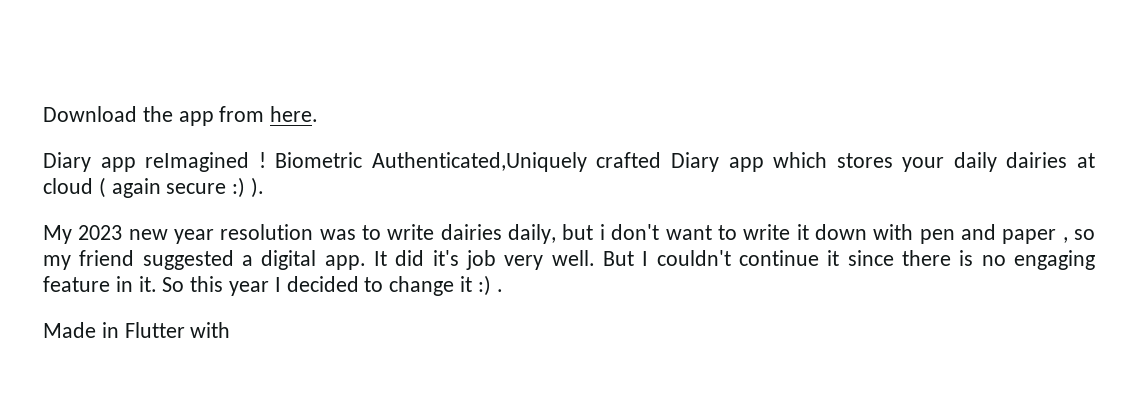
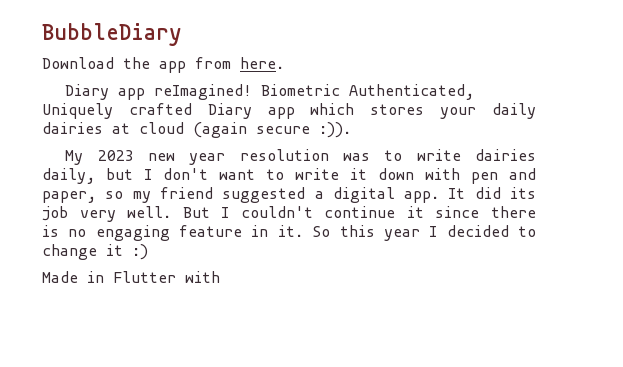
+ BubbleDiary
- Diary app reImagined ! Biometric Authenticated,Uniquely crafted Diary app which stores your daily dairies at cloud ( again secure :) ).
+ Diary app reImagined! Biometric Authenticated, Uniquely crafted Diary app which stores your daily dairies at cloud (again secure :)).
- My 2023 new year resolution was to write dairies daily, but i don't want to write it down with pen and paper , so my friend suggested a digital app.
+ My 2023 new year resolution was to write dairies daily, but I don't want to write it down with pen and paper, so my friend suggested a digital app.
- It did it's job very well.
+ It did its job very well.
- So this year I decided to change it :) .
+ So this year I decided to change it :)

